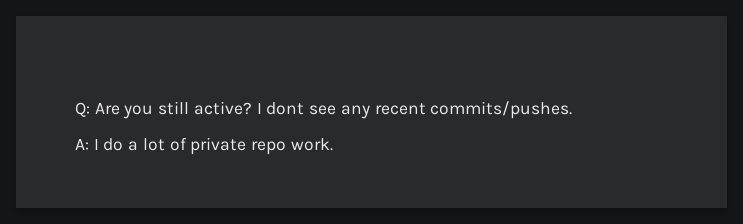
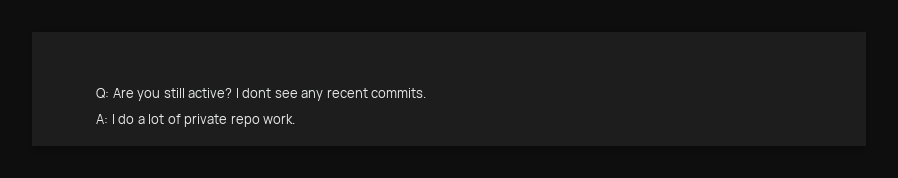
- I dont see any recent commits/pushes.
+ I dont see any recent commits.

